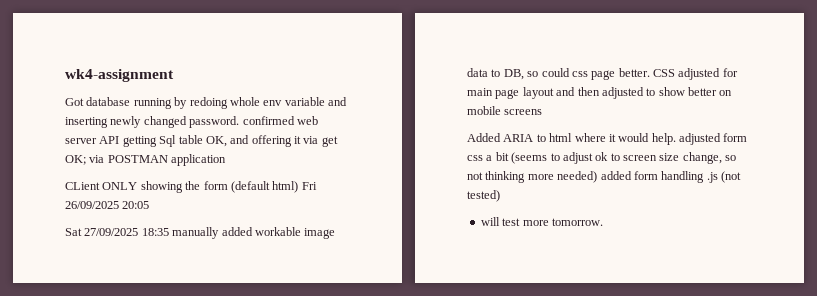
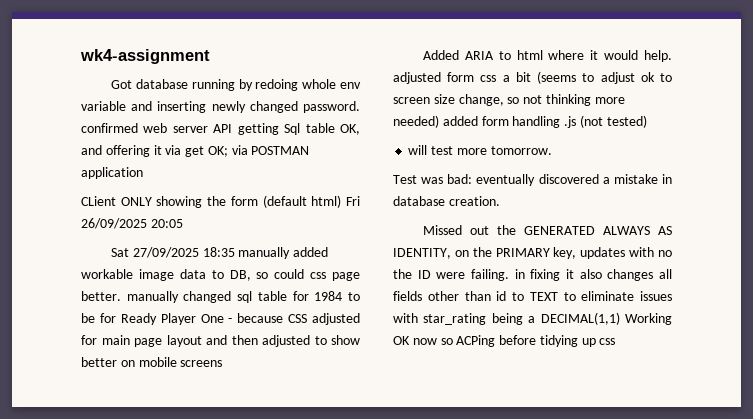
- Sat 27/09/2025 18:35 manually added workable image data to DB, so could css page better. CSS adjusted for main page layout and then adjusted to show better on mobile screens
+ Sat 27/09/2025 18:35 manually added workable image data to DB, so could css page better. manually changed sql table for 1984 to be for Ready Player One - because CSS adjusted for main page layout and then adjusted to show better on mobile screens
+ Test was bad: eventually discovered a mistake in database creation.
+ Missed out the GENERATED ALWAYS AS IDENTITY, on the PRIMARY key, updates with no the ID were failing. in fixing it also changes all fields other than id to TEXT to eliminate issues with star_rating being a DECIMAL(1,1) Working OK now so ACPing before tidying up css

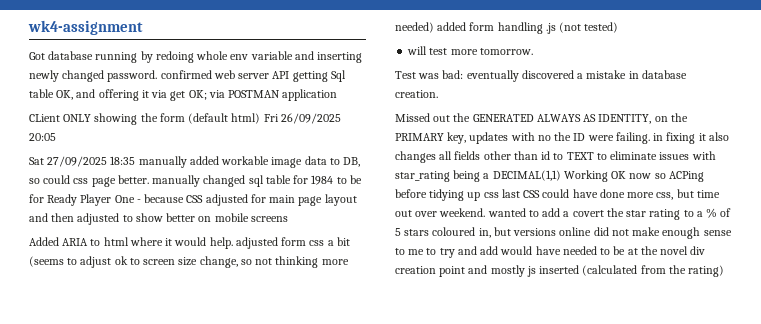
- Missed out the GENERATED ALWAYS AS IDENTITY, on the PRIMARY key, updates with no the ID were failing. in fixing it also changes all fields other than id to TEXT to eliminate issues with star_rating being a DECIMAL(1,1) Working OK now so ACPing before tidying up css
+ Missed out the GENERATED ALWAYS AS IDENTITY, on the PRIMARY key, updates with no the ID were failing. in fixing it also changes all fields other than id to TEXT to eliminate issues with star_rating being a DECIMAL(1,1) Working OK now so ACPing before tidying up css last CSS could have done more css, but time out over weekend. wanted to add a covert the star rating to a % of 5 stars coloured in, but versions online did not make enough sense to me to try and add would have needed to be at the novel div creation point and mostly js inserted (calculated from the rating)

